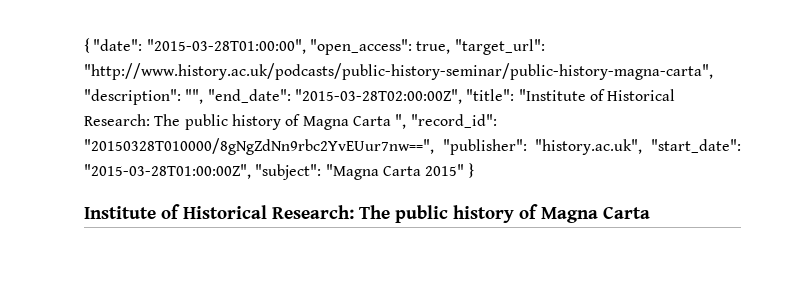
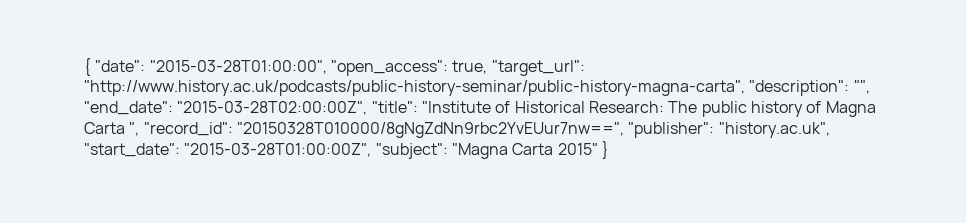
- Institute of Historical Research: The public history of Magna Carta

